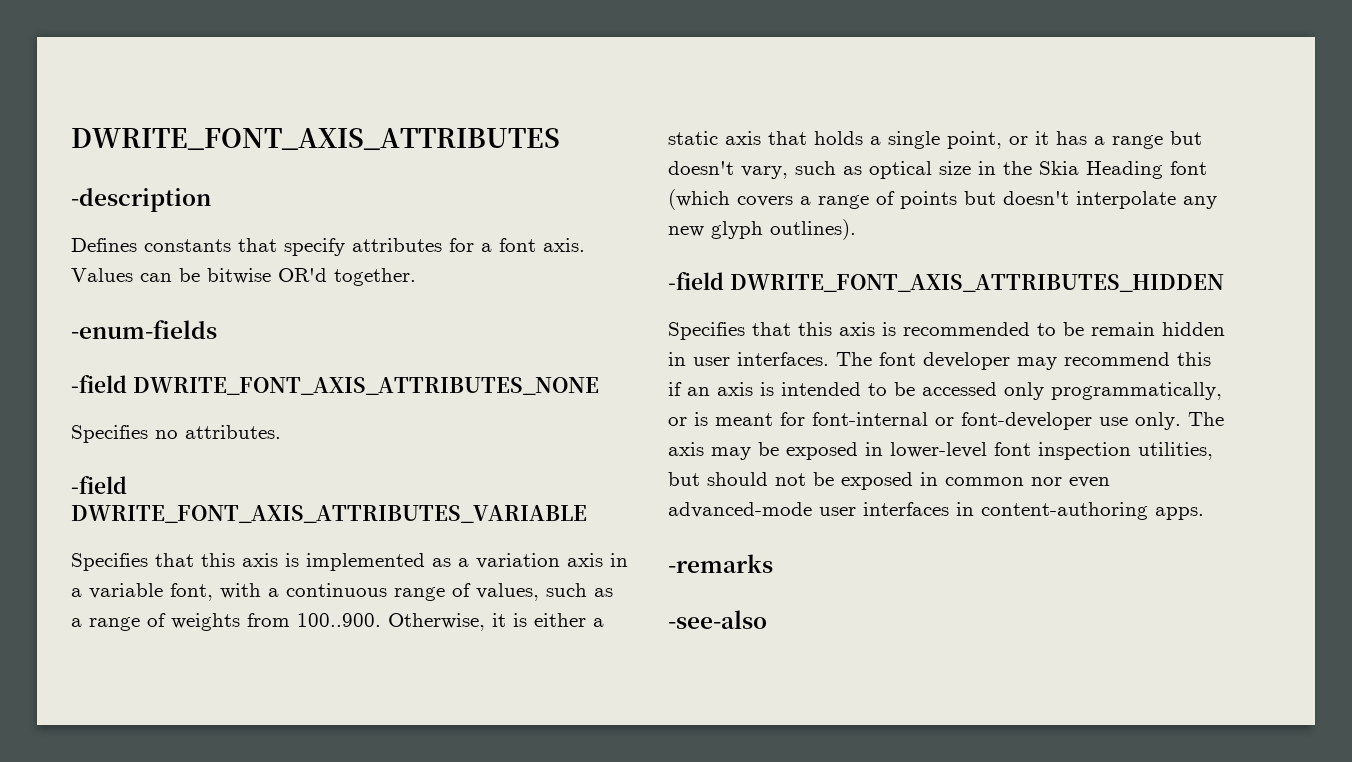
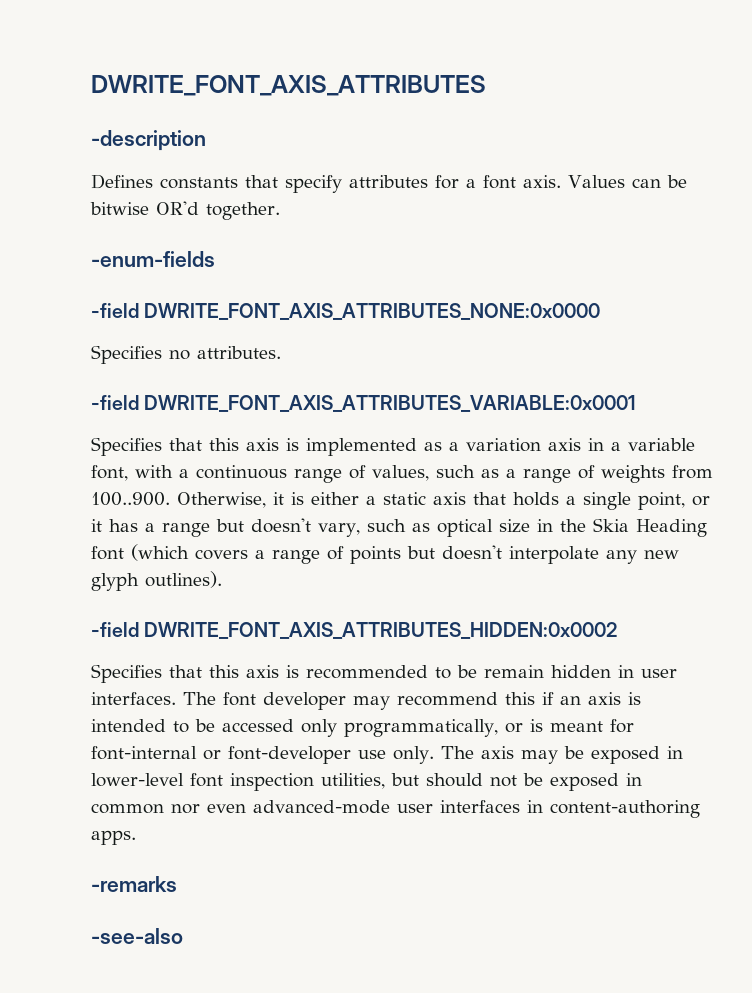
- -field DWRITE_FONT_AXIS_ATTRIBUTES_NONE
+ -field DWRITE_FONT_AXIS_ATTRIBUTES_NONE:0x0000
- -field DWRITE_FONT_AXIS_ATTRIBUTES_VARIABLE
+ -field DWRITE_FONT_AXIS_ATTRIBUTES_VARIABLE:0x0001
- -field DWRITE_FONT_AXIS_ATTRIBUTES_HIDDEN
+ -field DWRITE_FONT_AXIS_ATTRIBUTES_HIDDEN:0x0002

